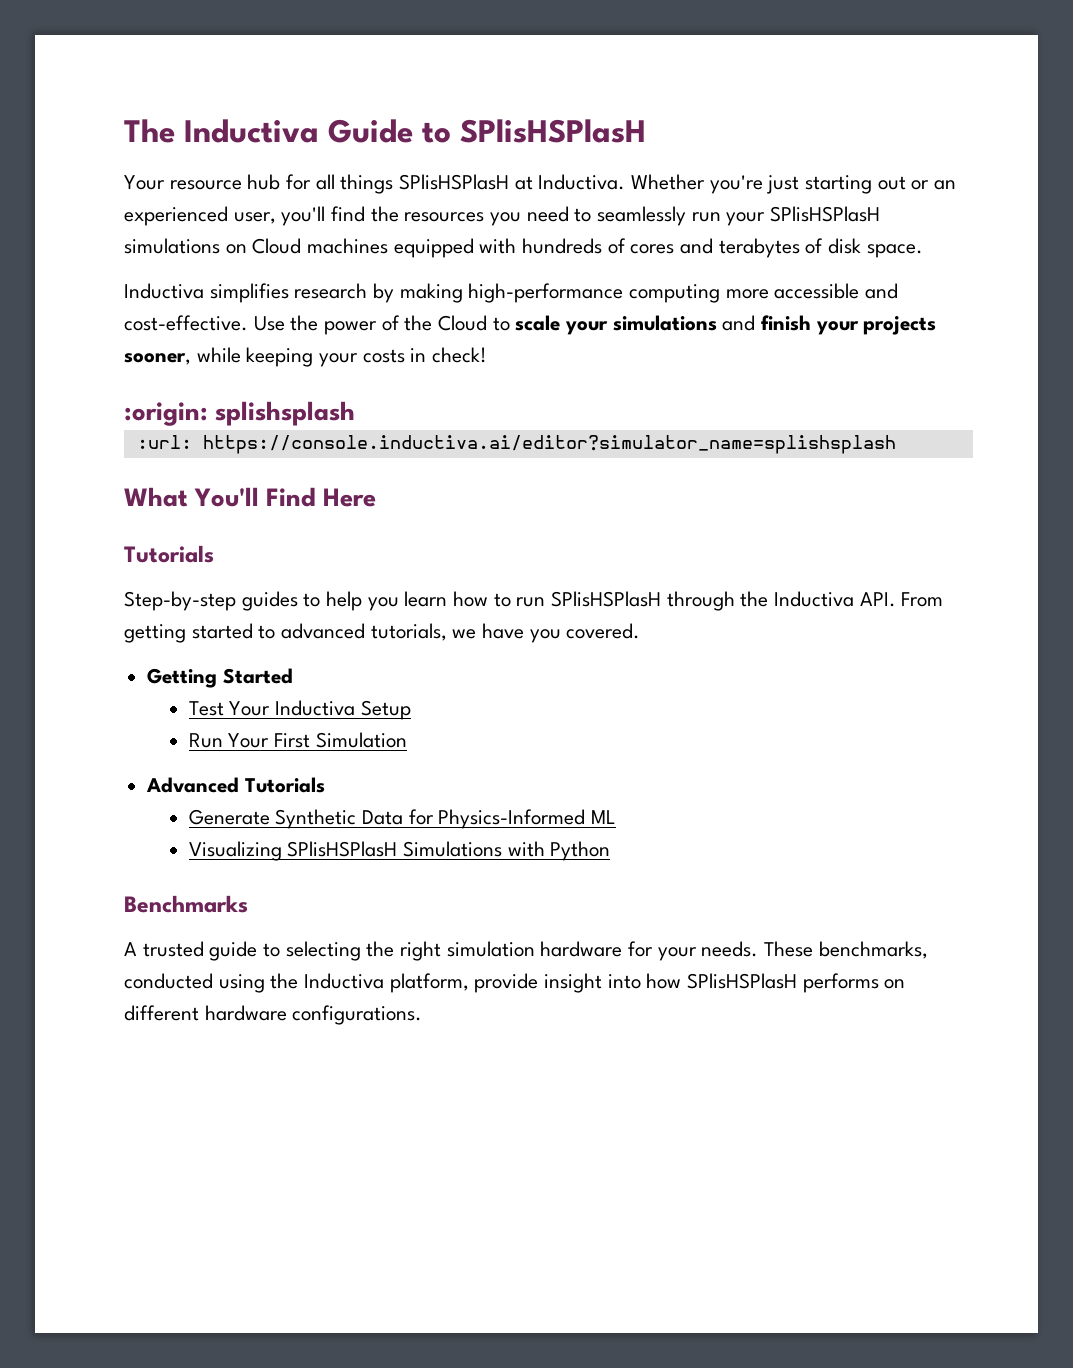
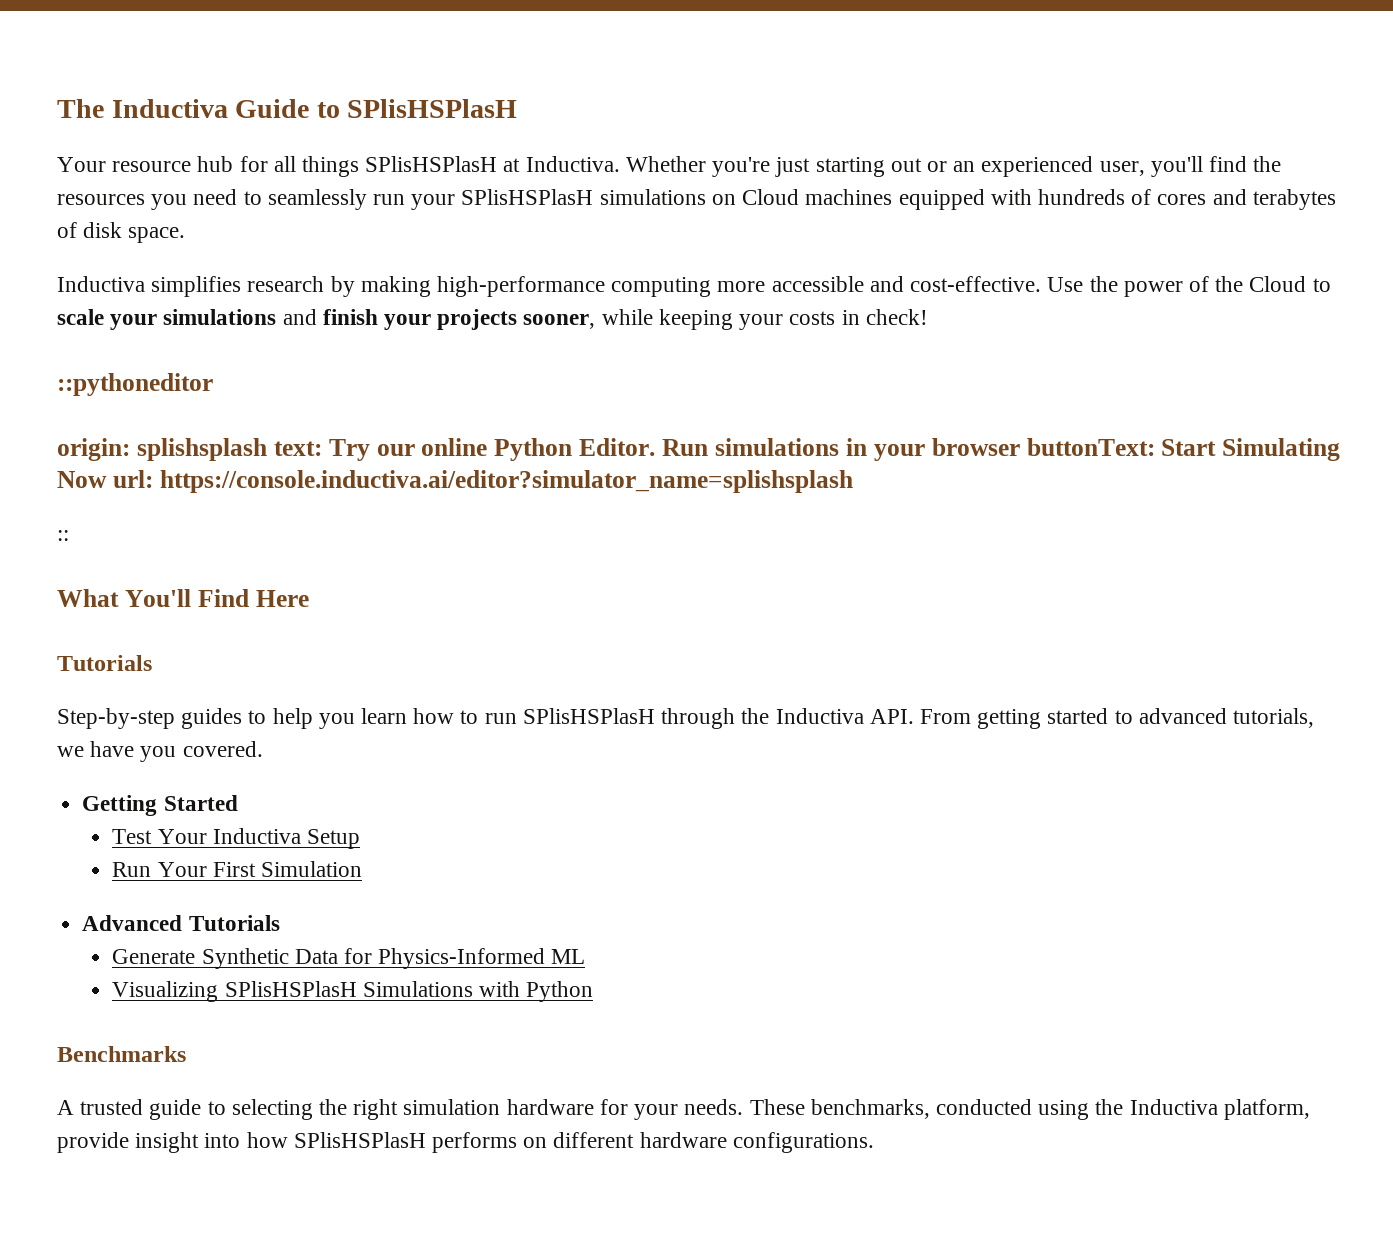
- :origin: splishsplash
- :url: https://console.inductiva.ai/editor?simulator_name=splishsplash
+ ::pythoneditor
+ origin: splishsplash text: Try our online Python Editor. Run simulations in your browser buttonText: Start Simulating Now url: https://console.inductiva.ai/editor?simulator_name=splishsplash
+ ::

